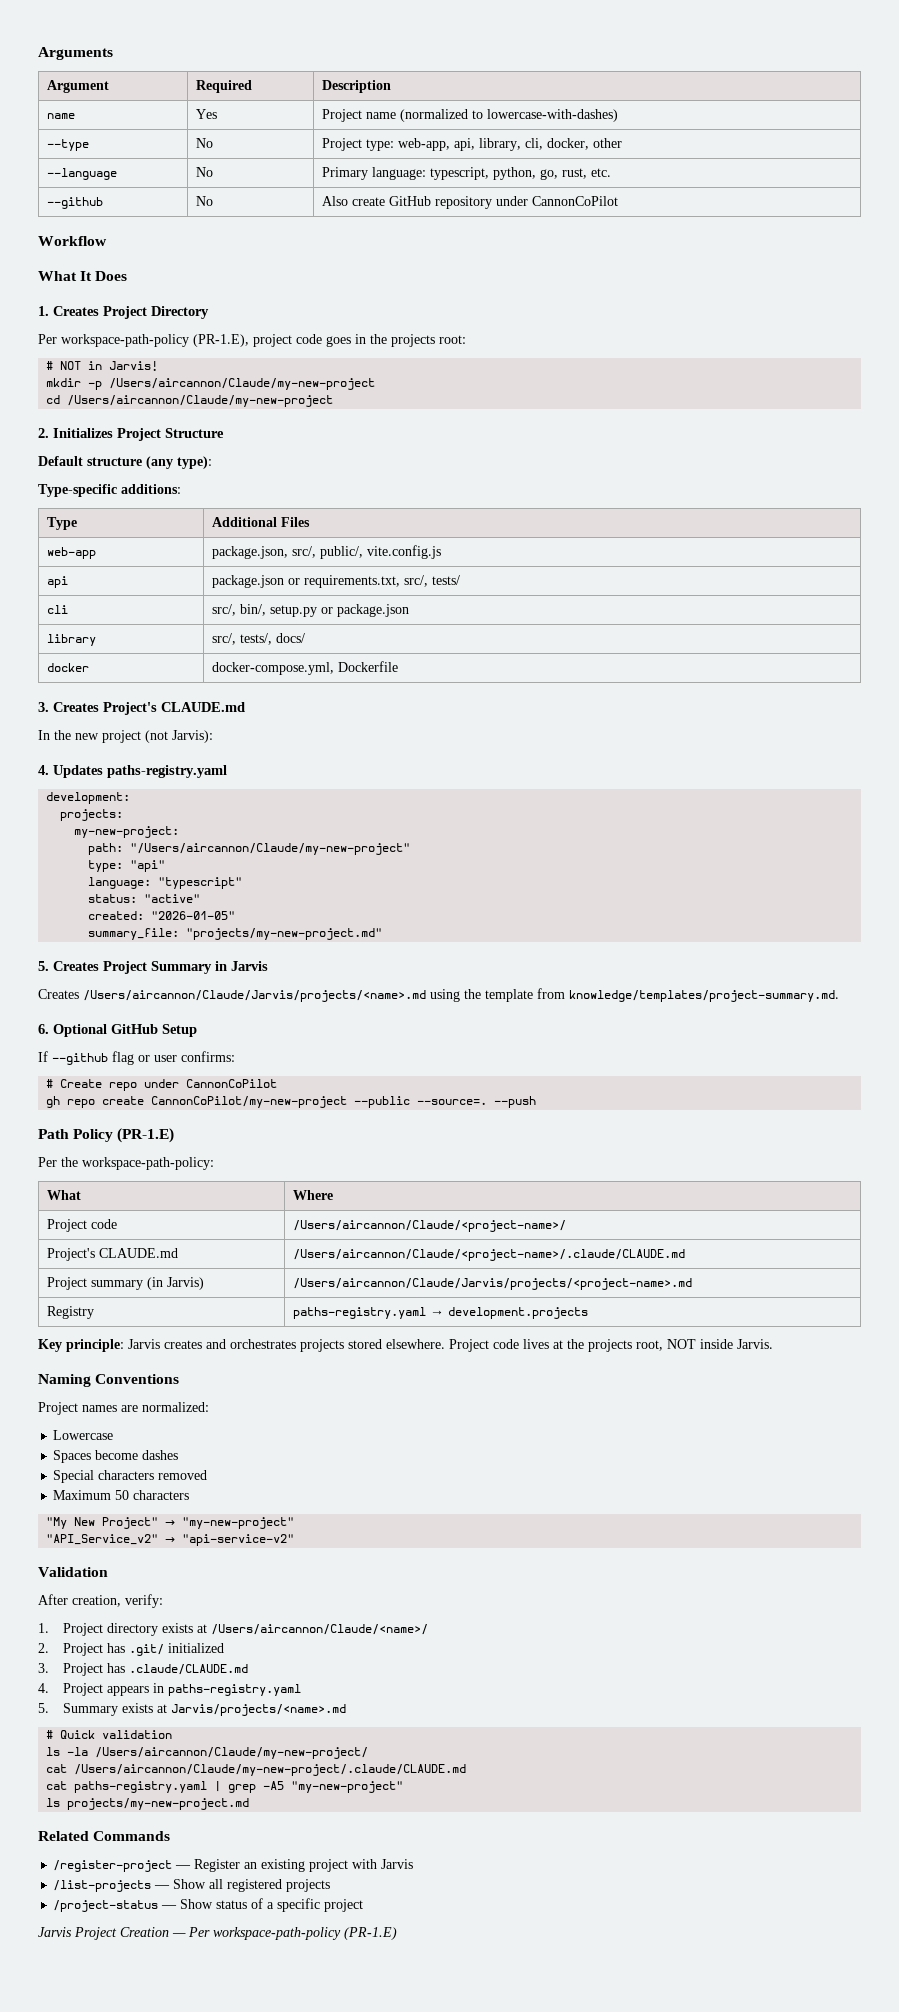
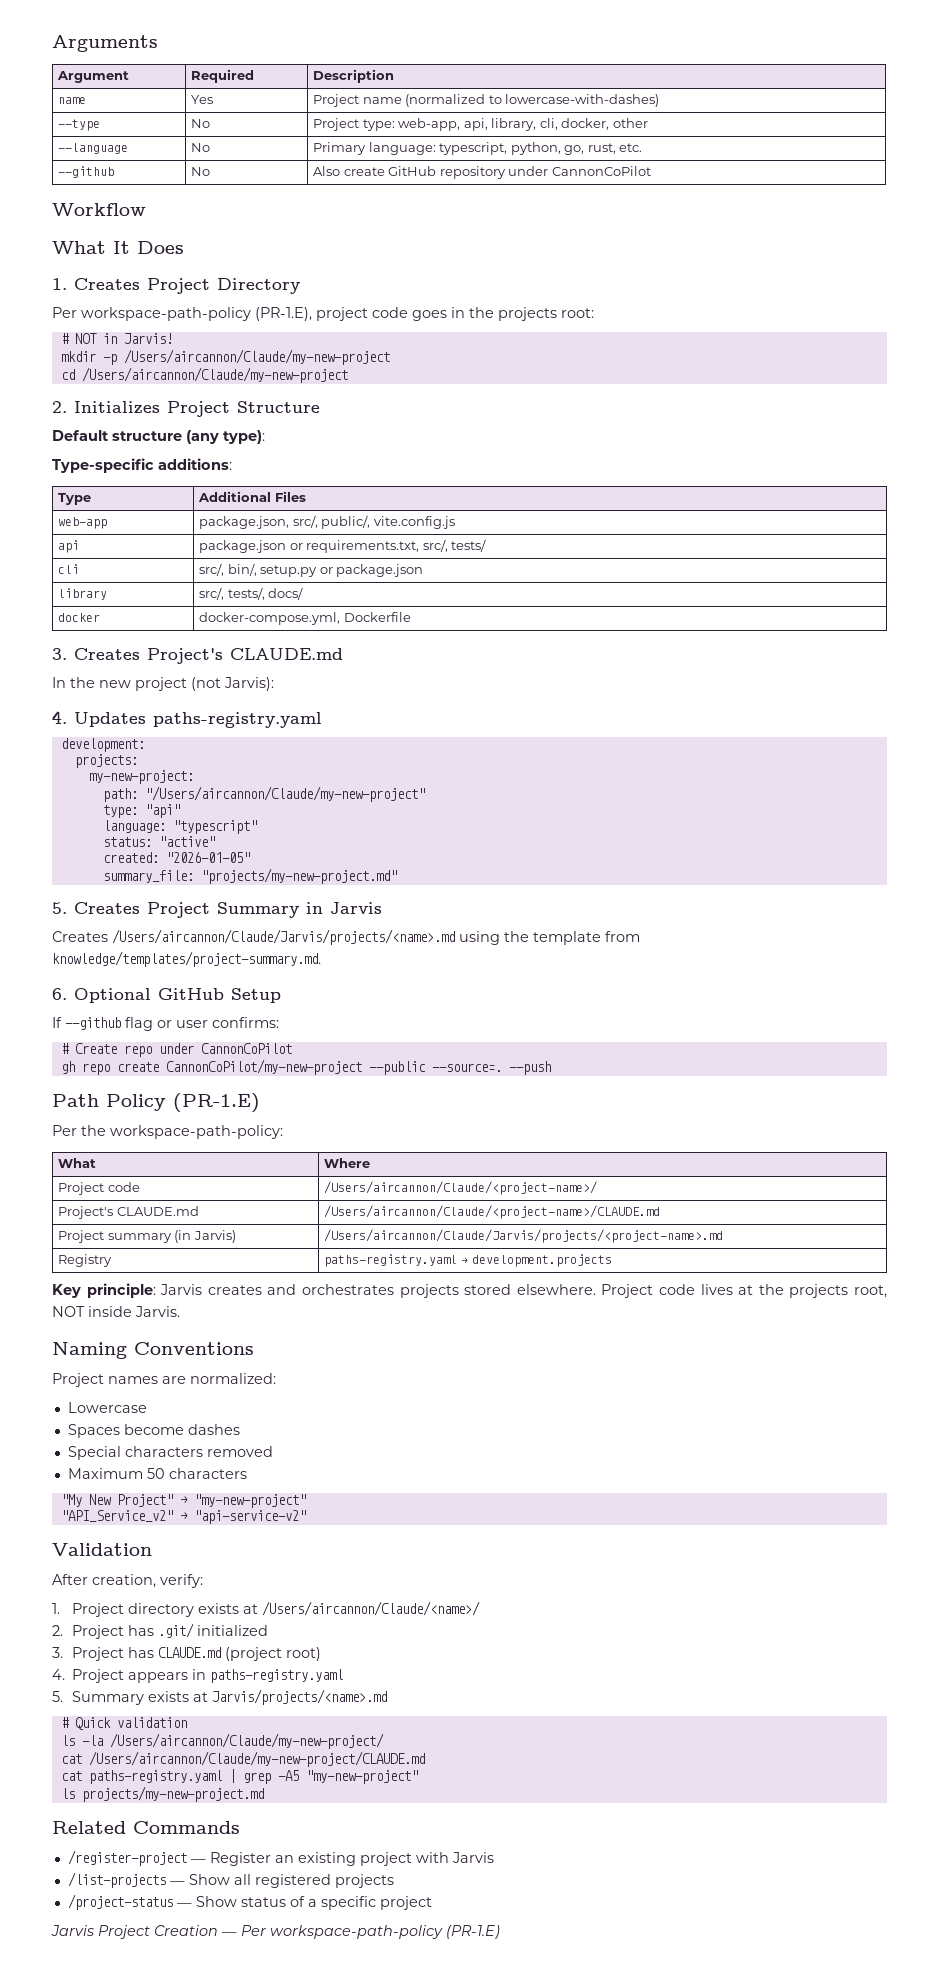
- Project's CLAUDE.md | /Users/aircannon/Claude/<project-name>/.claude/CLAUDE.md
+ Project's CLAUDE.md | /Users/aircannon/Claude/<project-name>/CLAUDE.md
- 3. Project has .claude/CLAUDE.md
+ 3. Project has CLAUDE.md (project root)
- cat /Users/aircannon/Claude/my-new-project/.claude/CLAUDE.md
+ cat /Users/aircannon/Claude/my-new-project/CLAUDE.md

